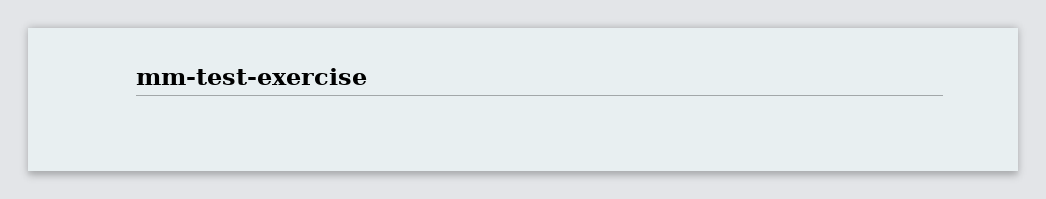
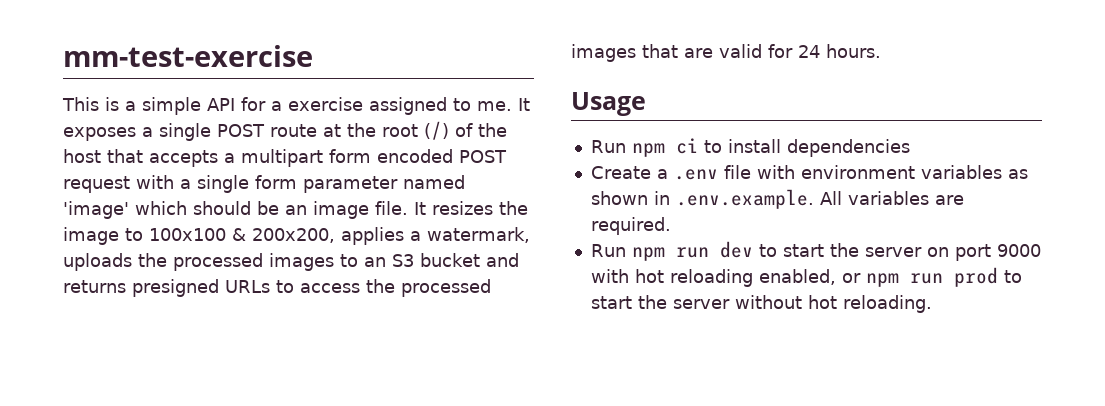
+ This is a simple API for a exercise assigned to me. It exposes a single POST route at the root (/) of the host that accepts a multipart form encoded POST request with a single form parameter named 'image' which should be an image file. It resizes the image to 100x100 & 200x200, applies a watermark, uploads the processed images to an S3 bucket and returns presigned URLs to access the processed images that are valid for 24 hours.
+ Usage
+ Run npm ci to install dependencies
+ Create a .env file with environment variables as shown in .env.example. All variables are required.
+ Run npm run dev to start the server on port 9000 with hot reloading enabled, or npm run prod to start the server without hot reloading.

